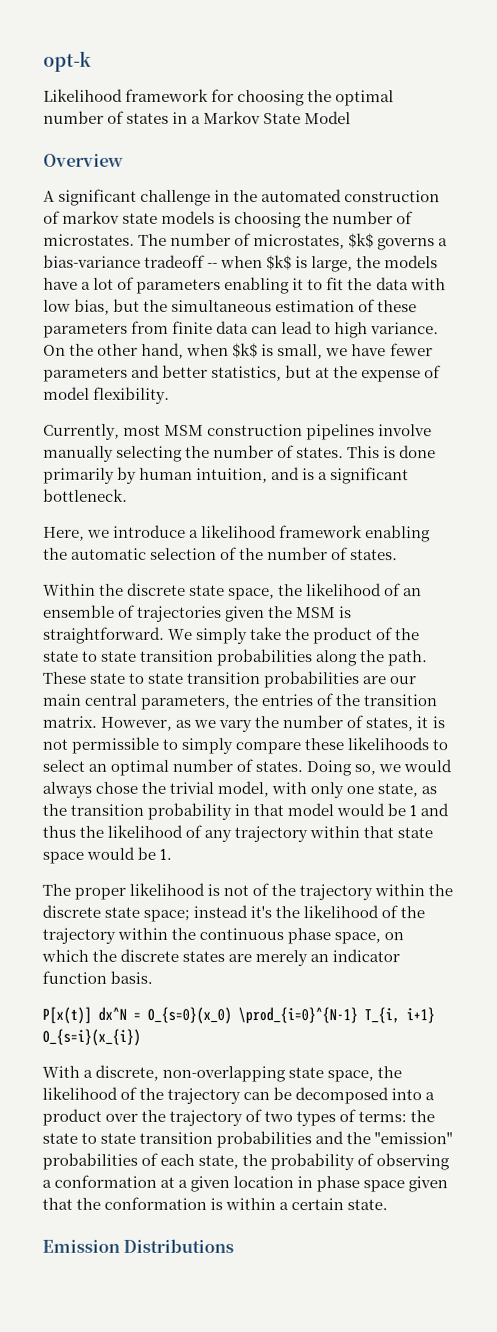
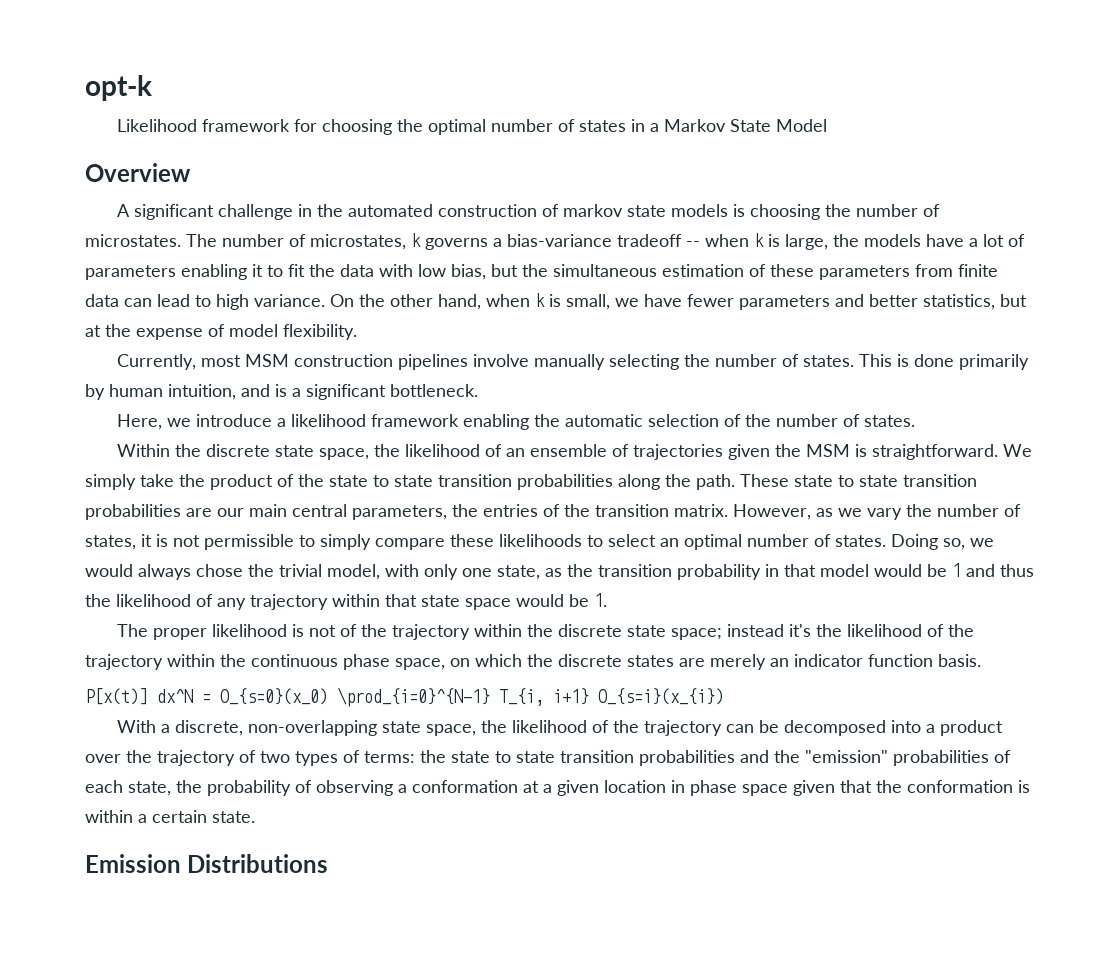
- The number of microstates, $k$ governs a bias-variance tradeoff -- when $k$ is large, the models have a lot of parameters enabling it to fit the data with low bias, but the simultaneous estimation of these parameters from finite data can lead to high variance.
+ The number of microstates, k governs a bias-variance tradeoff -- when k is large, the models have a lot of parameters enabling it to fit the data with low bias, but the simultaneous estimation of these parameters from finite data can lead to high variance.
- On the other hand, when $k$ is small, we have fewer parameters and better statistics, but at the expense of model flexibility.
+ On the other hand, when k is small, we have fewer parameters and better statistics, but at the expense of model flexibility.

